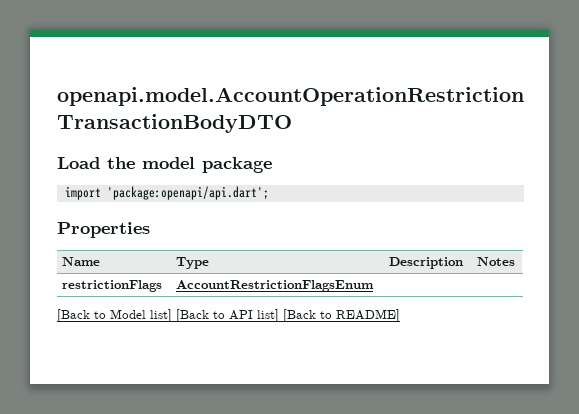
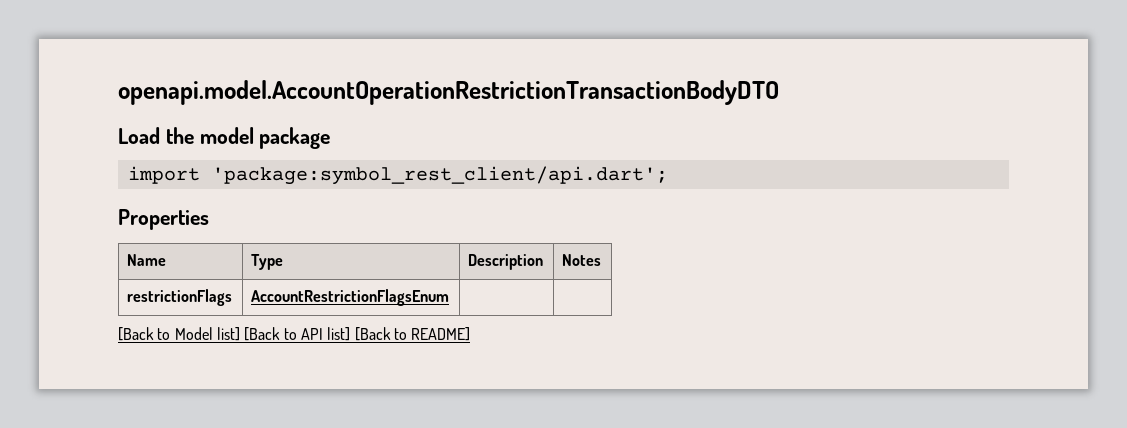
- import 'package:openapi/api.dart';
+ import 'package:symbol_rest_client/api.dart';

